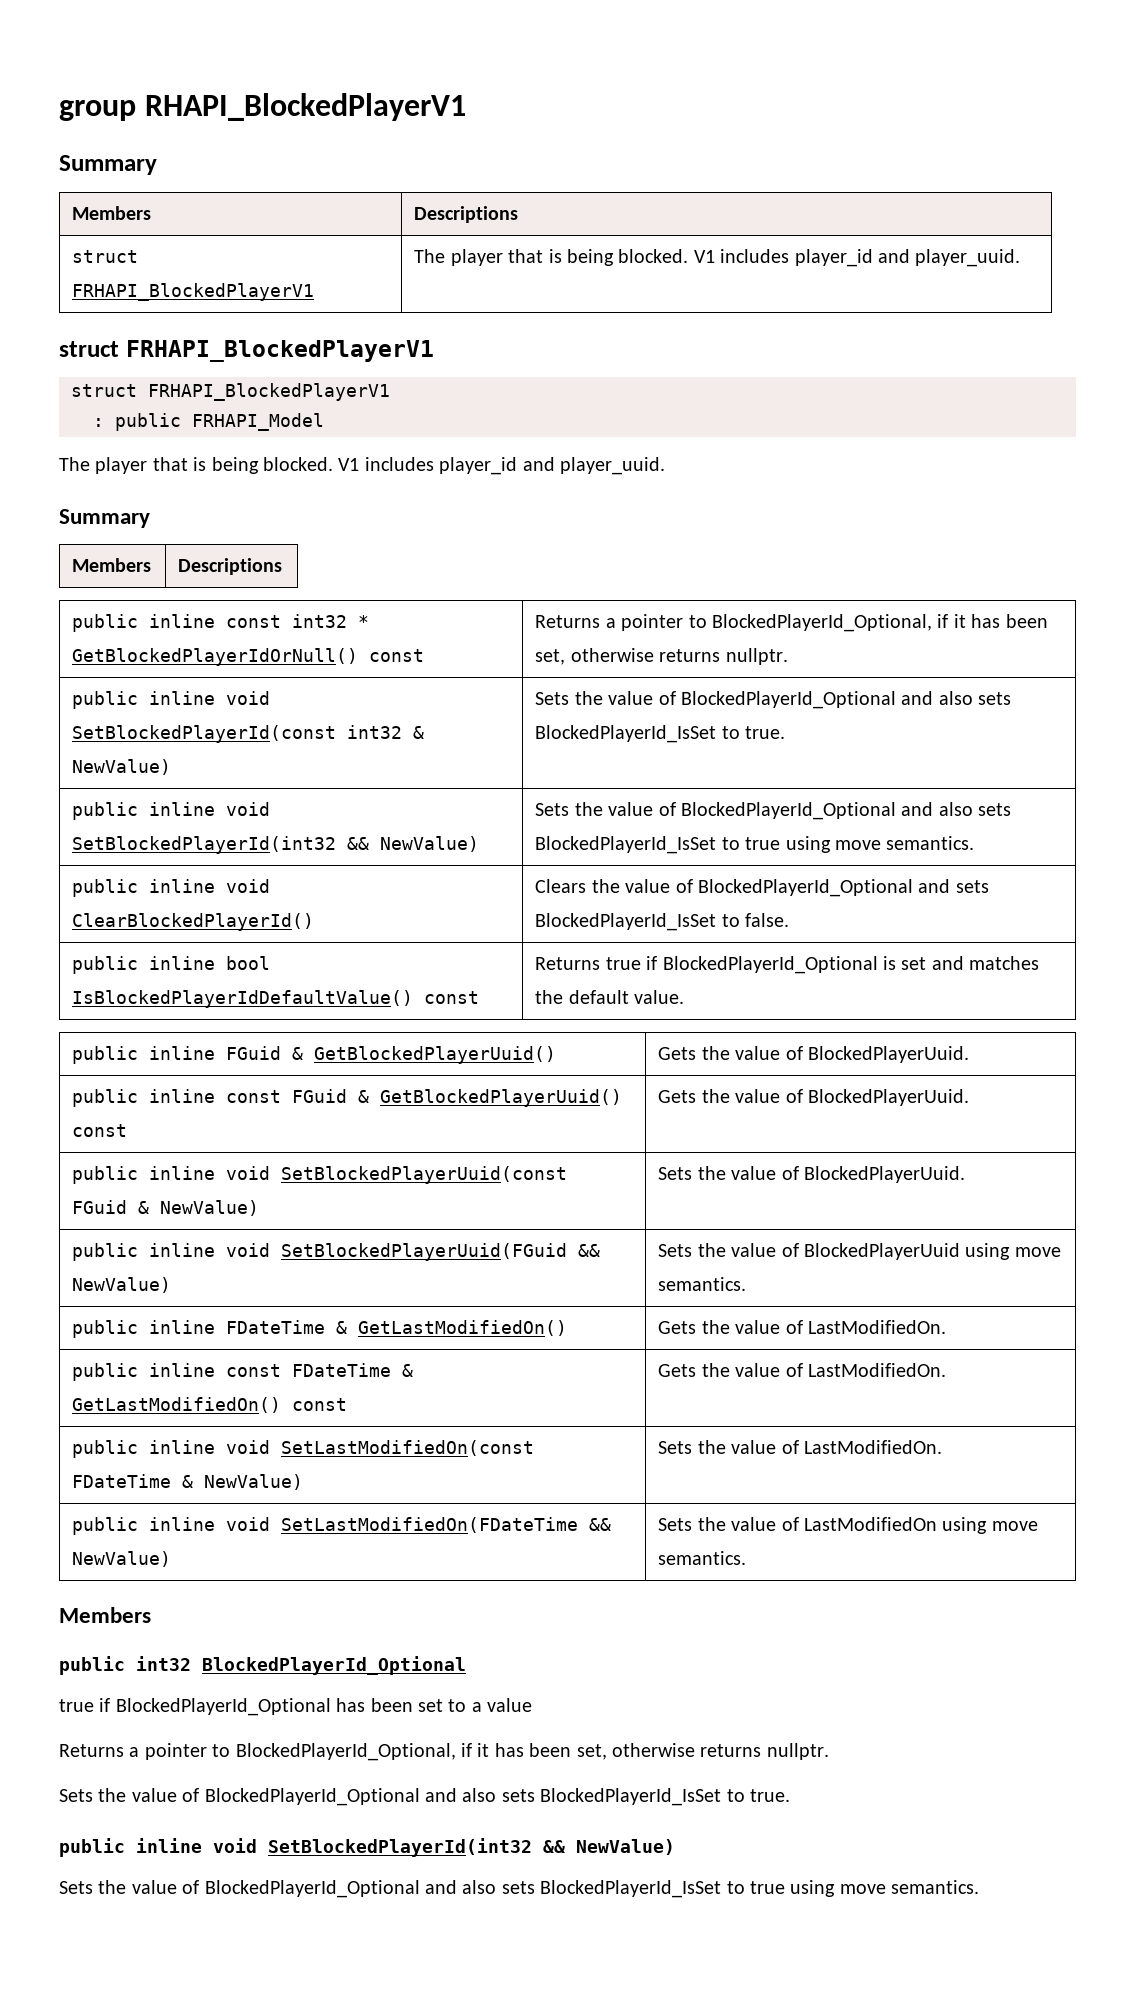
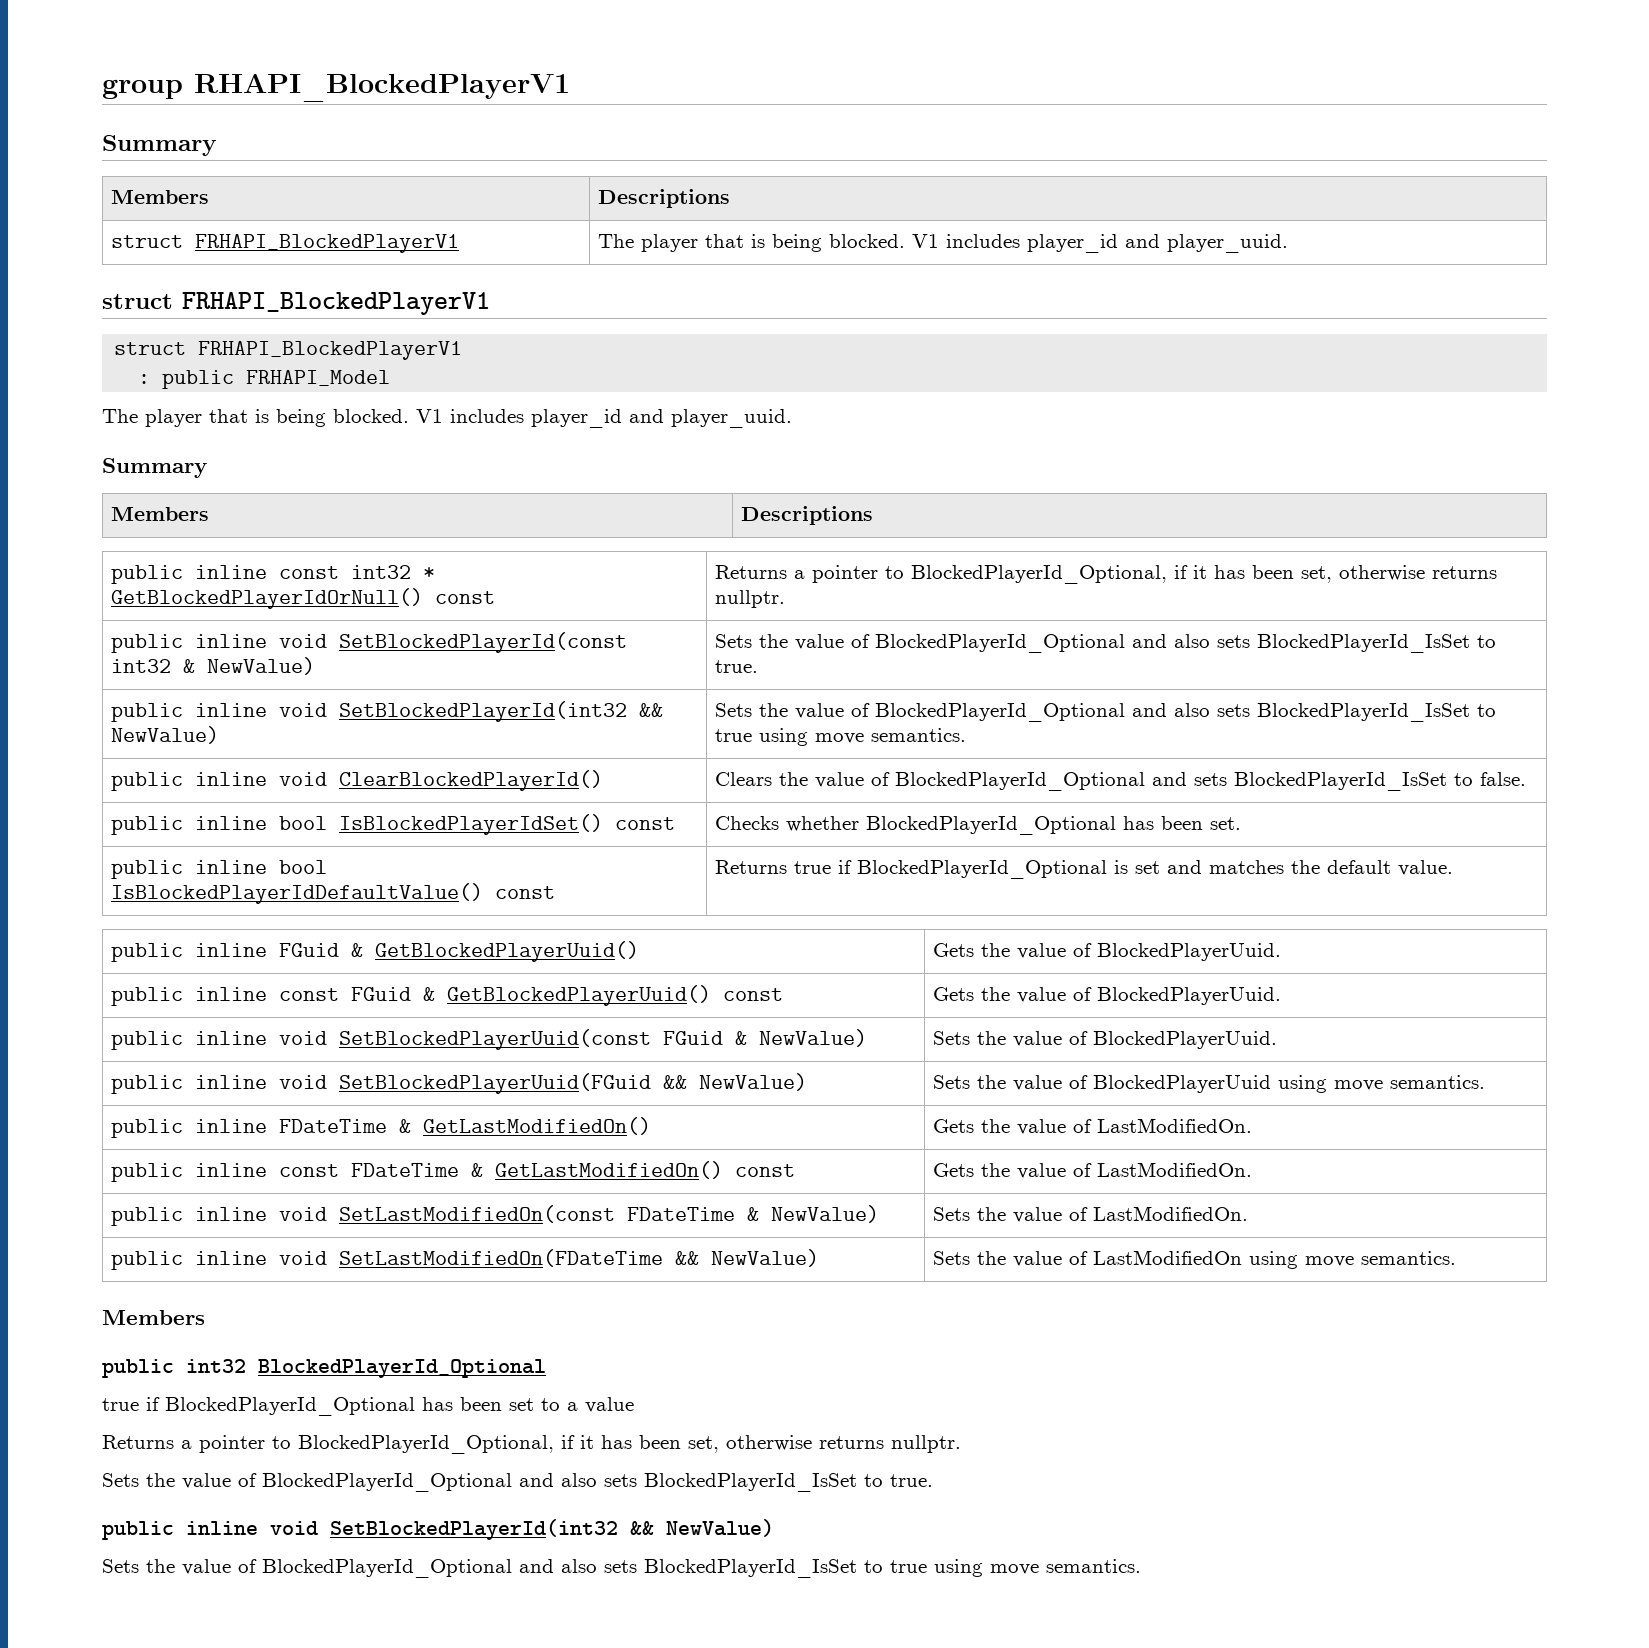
+ public inline bool IsBlockedPlayerIdSet() const | Checks whether BlockedPlayerId_Optional has been set.

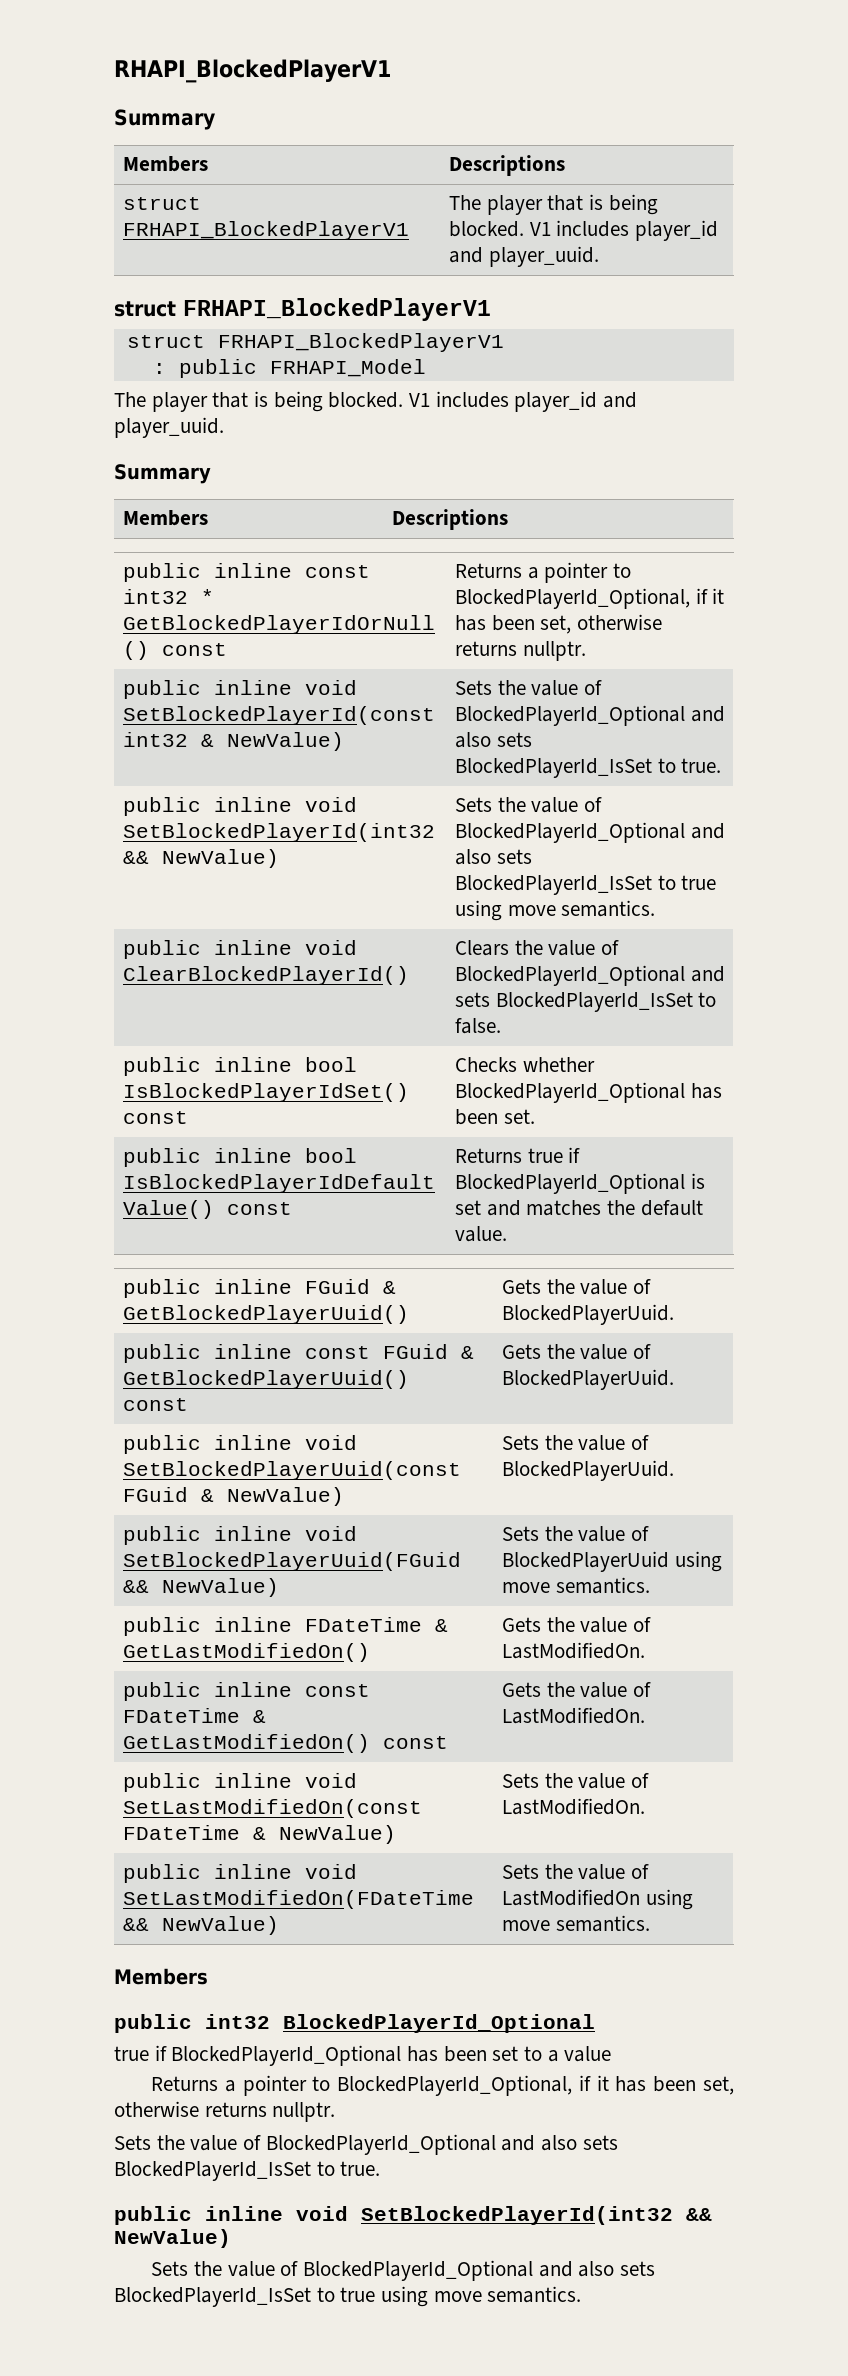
- group RHAPI_BlockedPlayerV1
+ RHAPI_BlockedPlayerV1

